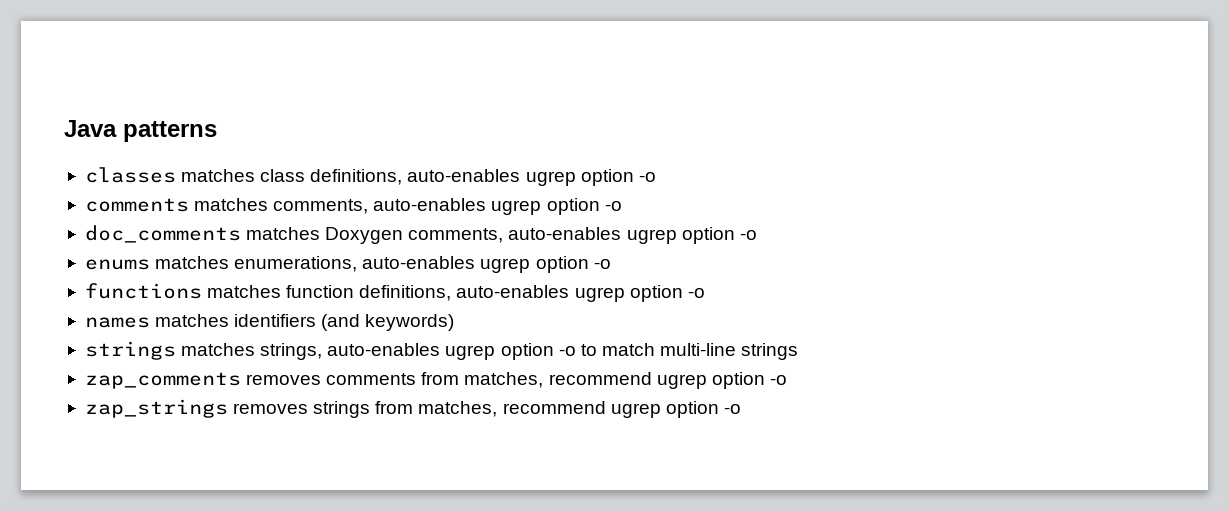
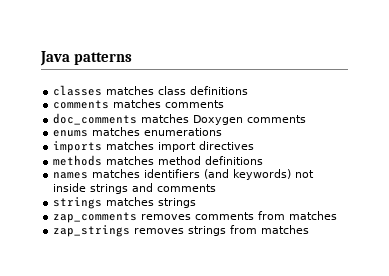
- classes matches class definitions, auto-enables ugrep option -o
- comments matches comments, auto-enables ugrep option -o
- doc_comments matches Doxygen comments, auto-enables ugrep option -o
- enums matches enumerations, auto-enables ugrep option -o
- functions matches function definitions, auto-enables ugrep option -o
+ classes matches class definitions
+ comments matches comments
+ doc_comments matches Doxygen comments
+ enums matches enumerations
+ imports matches import directives
+ methods matches method definitions
- names matches identifiers (and keywords)
- strings matches strings, auto-enables ugrep option -o to match multi-line strings
+ names matches identifiers (and keywords) not inside strings and comments
+ strings matches strings
- zap_comments removes comments from matches, recommend ugrep option -o
+ zap_comments removes comments from matches
- zap_strings removes strings from matches, recommend ugrep option -o
+ zap_strings removes strings from matches

